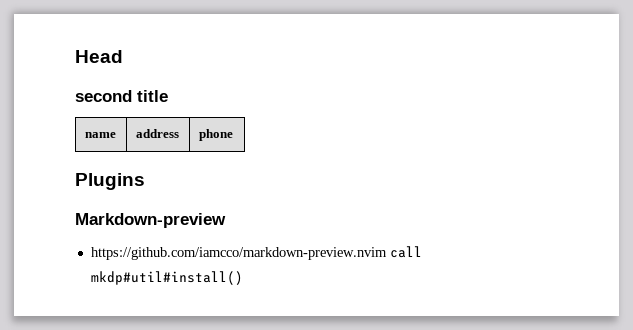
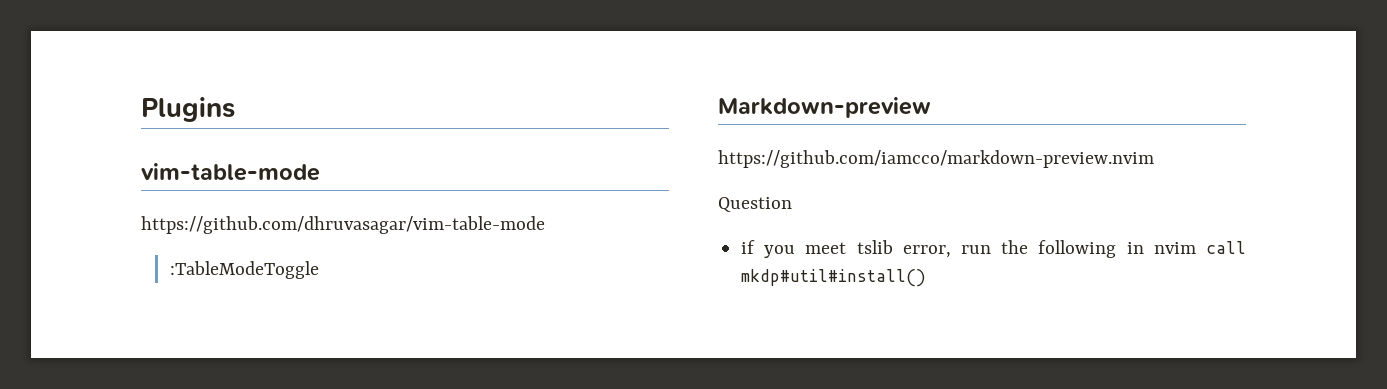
- Head
- second title
- name | address | phone
  Plugins
+ vim-table-mode
+ https://github.com/dhruvasagar/vim-table-mode
+ :TableModeToggle
  Markdown-preview
- https://github.com/iamcco/markdown-preview.nvim call mkdp#util#install()
+ https://github.com/iamcco/markdown-preview.nvim
+ Question
+ if you meet tslib error, run the following in nvim call mkdp#util#install()

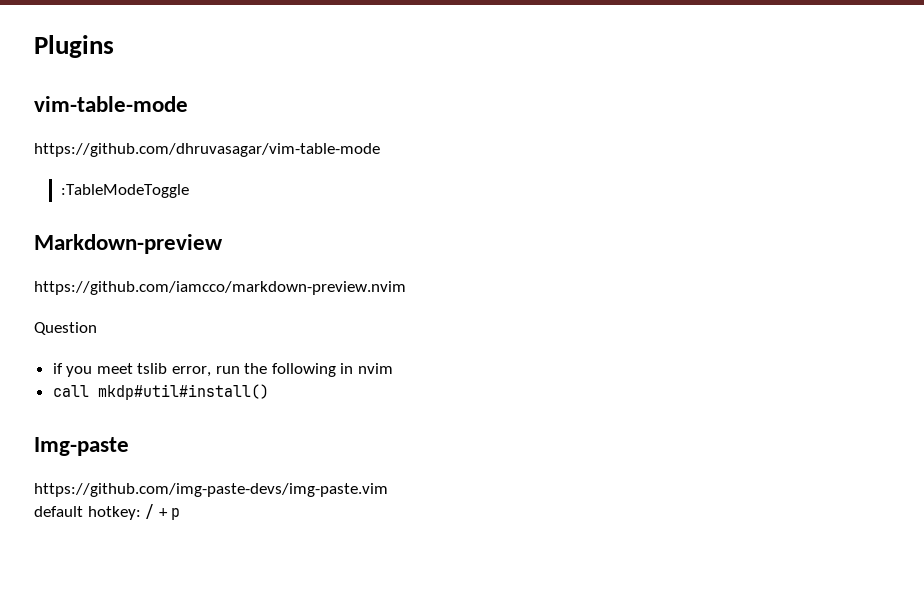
- if you meet tslib error, run the following in nvim call mkdp#util#install()
+ if you meet tslib error, run the following in nvim
+ call mkdp#util#install()
+ Img-paste
+ https://github.com/img-paste-devs/img-paste.vim
+ default hotkey: / + p

